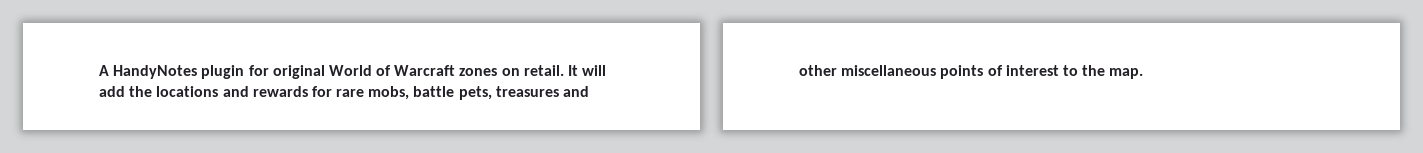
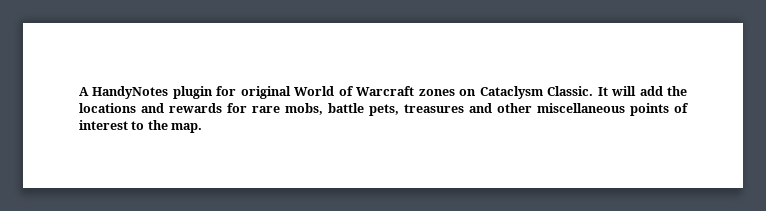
- A HandyNotes plugin for original World of Warcraft zones on retail.
+ A HandyNotes plugin for original World of Warcraft zones on Cataclysm Classic.

